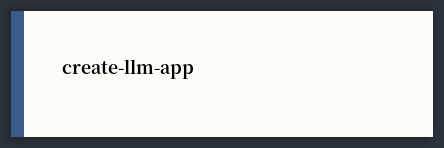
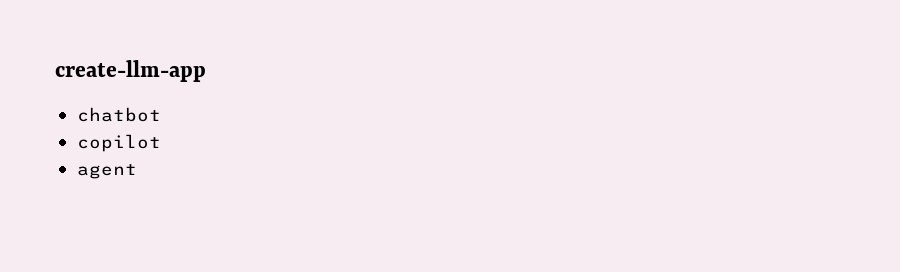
+ chatbot
+ copilot
+ agent

